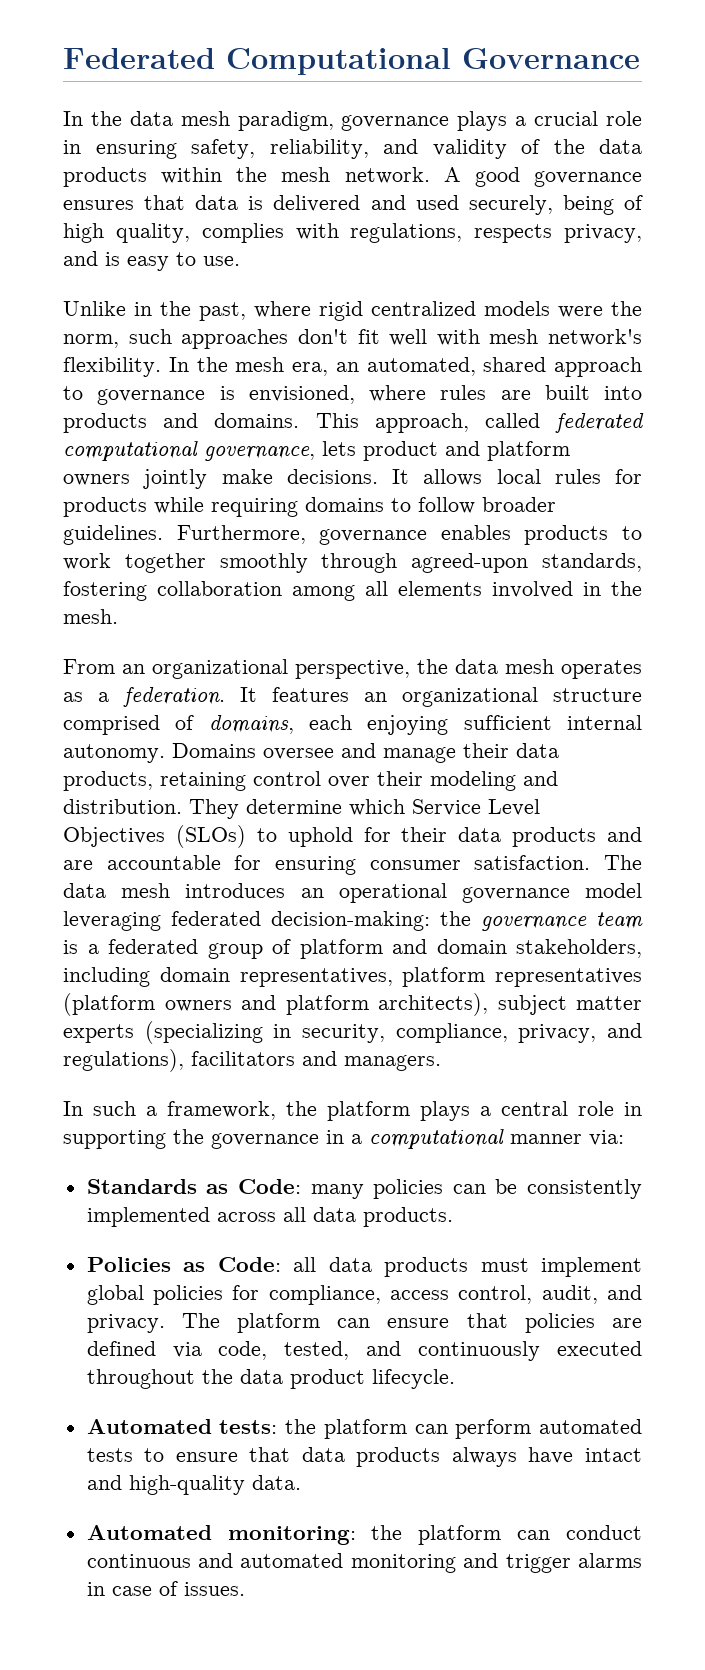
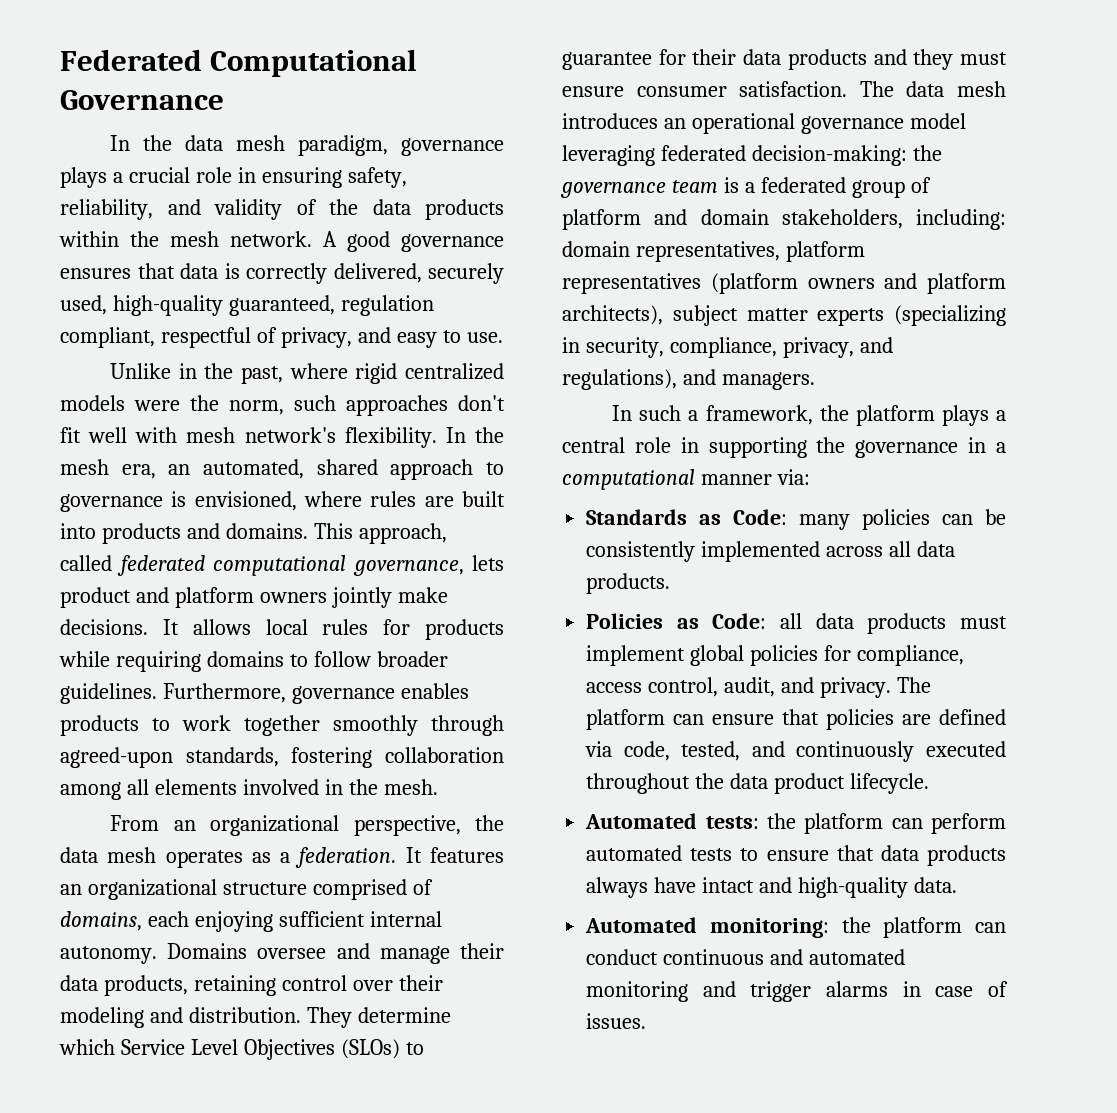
- A good governance ensures that data is delivered and used securely, being of high quality, complies with regulations, respects privacy, and is easy to use.
+ A good governance ensures that data is correctly delivered, securely used, high-quality guaranteed, regulation compliant, respectful of privacy, and easy to use.
- They determine which Service Level Objectives (SLOs) to uphold for their data products and are accountable for ensuring consumer satisfaction.
+ They determine which Service Level Objectives (SLOs) to guarantee for their data products and they must ensure consumer satisfaction.
- The data mesh introduces an operational governance model leveraging federated decision-making: the governance team is a federated group of platform and domain stakeholders, including domain representatives, platform representatives (platform owners and platform architects), subject matter experts (specializing in security, compliance, privacy, and regulations), facilitators and managers.
+ The data mesh introduces an operational governance model leveraging federated decision-making: the governance team is a federated group of platform and domain stakeholders, including: domain representatives, platform representatives (platform owners and platform architects), subject matter experts (specializing in security, compliance, privacy, and regulations), and managers.

